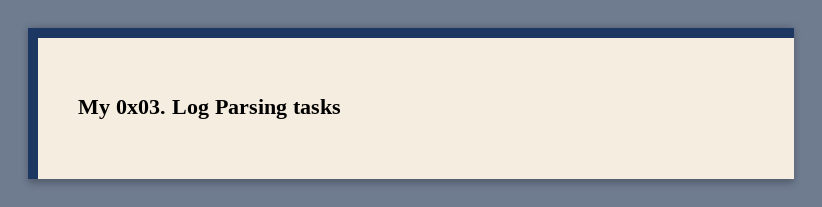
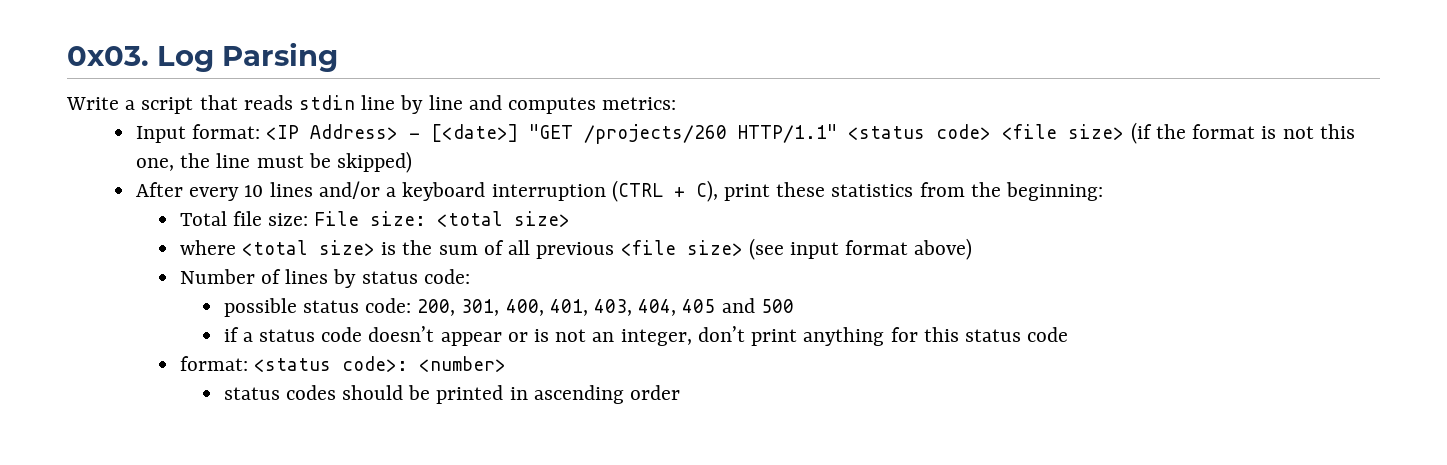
- My 0x03.
+ 0x03.
- Log Parsing tasks
+ Log Parsing
+ Write a script that reads stdin line by line and computes metrics:
+ Input format: <IP Address> - [<date>] "GET /projects/260 HTTP/1.1" <status code> <file size> (if the format is not this one, the line must be skipped)
+ After every 10 lines and/or a keyboard interruption (CTRL + C), print these statistics from the beginning:
+ Total file size: File size: <total size>
+ where <total size> is the sum of all previous <file size> (see input format above)
+ Number of lines by status code:
+ possible status code: 200, 301, 400, 401, 403, 404, 405 and 500
+ if a status code doesn’t appear or is not an integer, don’t print anything for this status code
+ format: <status code>: <number>
+ status codes should be printed in ascending order

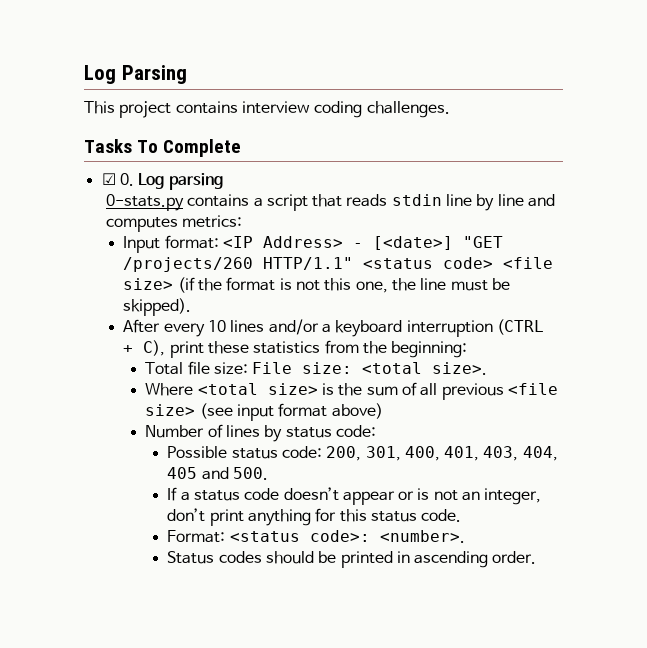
- 0x03.
- Write a script that reads stdin line by line and computes metrics:
+ This project contains interview coding challenges.
+ Tasks To Complete
+ ☑ 0. Log parsing
+ 0-stats.py contains a script that reads stdin line by line and computes metrics:
- Input format: <IP Address> - [<date>] "GET /projects/260 HTTP/1.1" <status code> <file size> (if the format is not this one, the line must be skipped)
+ Input format: <IP Address> - [<date>] "GET /projects/260 HTTP/1.1" <status code> <file size> (if the format is not this one, the line must be skipped).
- Total file size: File size: <total size>
- where <total size> is the sum of all previous <file size> (see input format above)
+ Total file size: File size: <total size>.
+ Where <total size> is the sum of all previous <file size> (see input format above)
- possible status code: 200, 301, 400, 401, 403, 404, 405 and 500
- if a status code doesn’t appear or is not an integer, don’t print anything for this status code
- format: <status code>: <number>
- status codes should be printed in ascending order
+ Possible status code: 200, 301, 400, 401, 403, 404, 405 and 500.
+ If a status code doesn’t appear or is not an integer, don’t print anything for this status code.
+ Format: <status code>: <number>.
+ Status codes should be printed in ascending order.

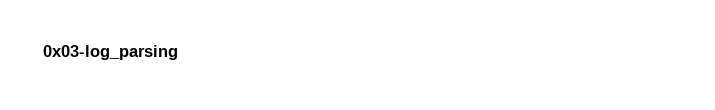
- Log Parsing
- This project contains interview coding challenges.
- Tasks To Complete
- ☑ 0. Log parsing
- 0-stats.py contains a script that reads stdin line by line and computes metrics:
- Input format: <IP Address> - [<date>] "GET /projects/260 HTTP/1.1" <status code> <file size> (if the format is not this one, the line must be skipped).
- After every 10 lines and/or a keyboard interruption (CTRL + C), print these statistics from the beginning:
- Total file size: File size: <total size>.
- Where <total size> is the sum of all previous <file size> (see input format above)
- Number of lines by status code:
- Possible status code: 200, 301, 400, 401, 403, 404, 405 and 500.
- If a status code doesn’t appear or is not an integer, don’t print anything for this status code.
- Format: <status code>: <number>.
- Status codes should be printed in ascending order.
+ 0x03-log_parsing

